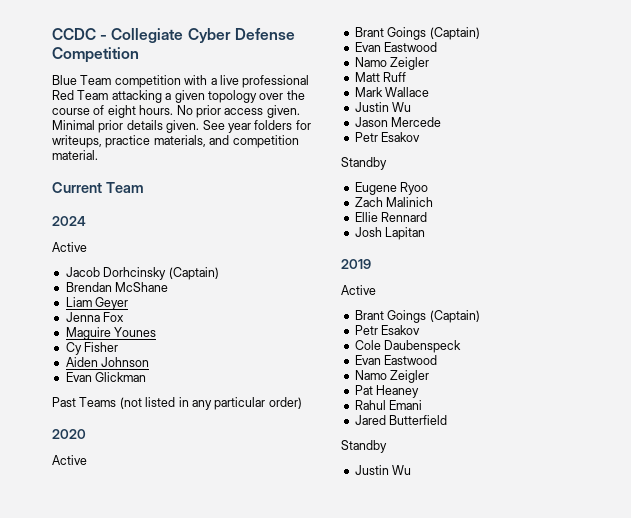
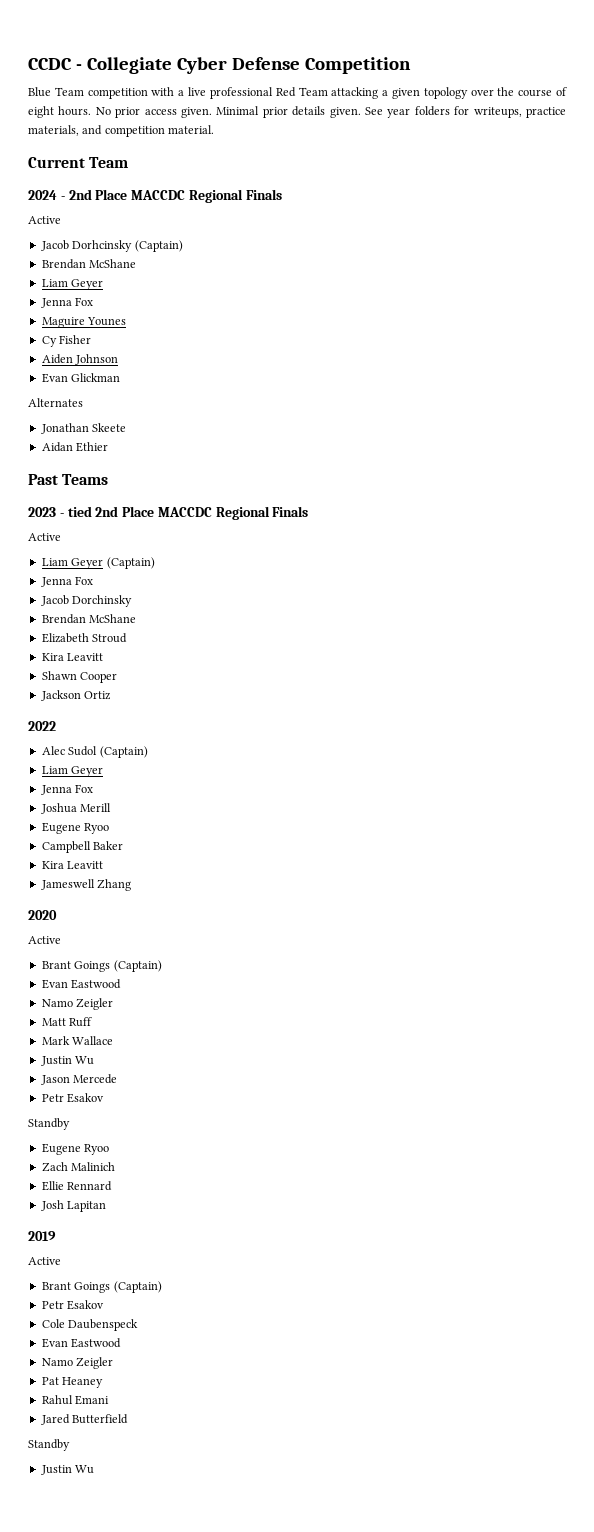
- 2024
+ 2024 - 2nd Place MACCDC Regional Finals
- Past Teams (not listed in any particular order)
+ Alternates
+ Jonathan Skeete
+ Aidan Ethier
+ Past Teams
+ 2023 - tied 2nd Place MACCDC Regional Finals
+ Active
+ Liam Geyer (Captain)
+ Jenna Fox
+ Jacob Dorchinsky
+ Brendan McShane
+ Elizabeth Stroud
+ Kira Leavitt
+ Shawn Cooper
+ Jackson Ortiz
+ 2022
+ Alec Sudol (Captain)
+ Liam Geyer
+ Jenna Fox
+ Joshua Merill
+ Eugene Ryoo
+ Campbell Baker
+ Kira Leavitt
+ Jameswell Zhang

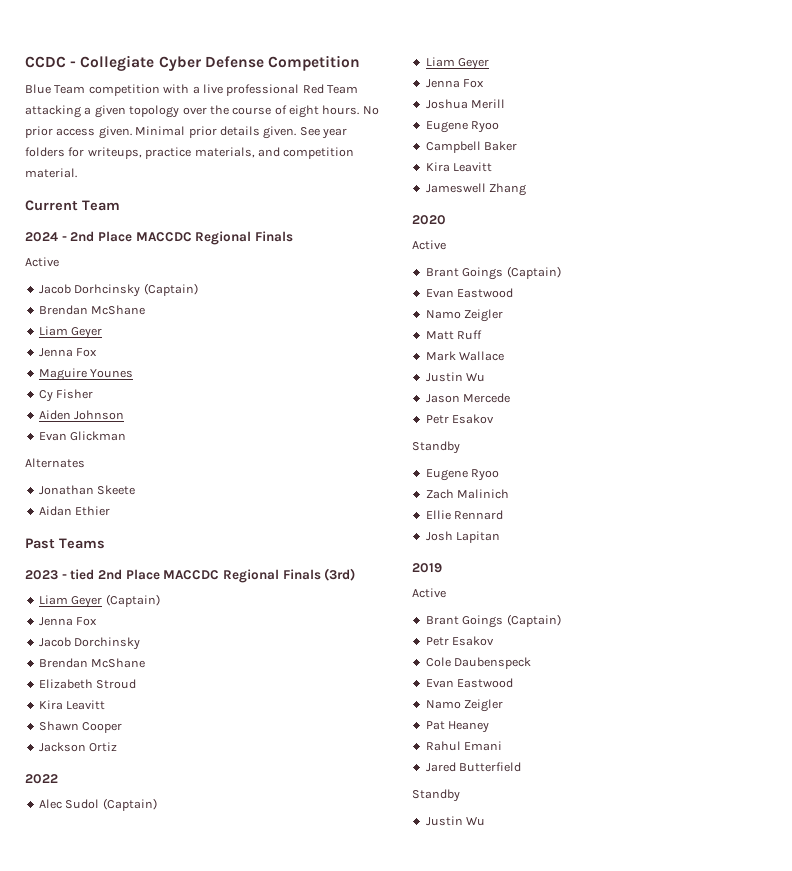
- 2023 - tied 2nd Place MACCDC Regional Finals
- Active
+ 2023 - tied 2nd Place MACCDC Regional Finals (3rd)

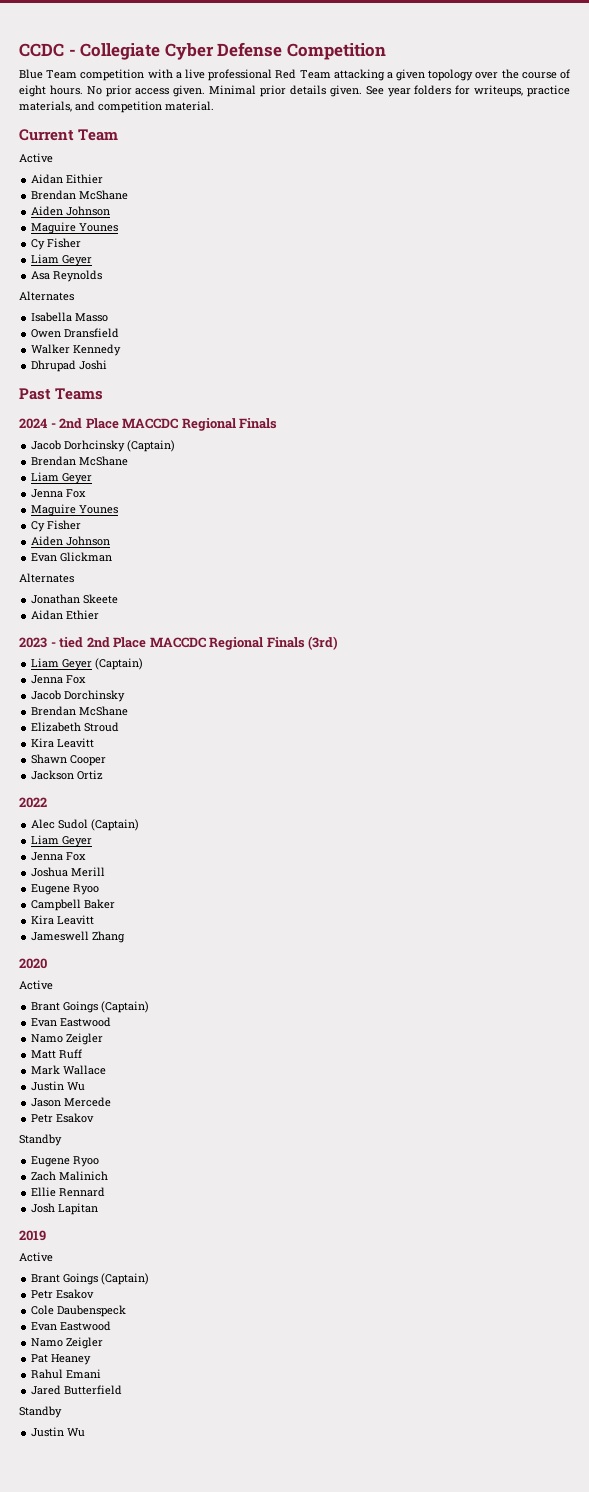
  Current Team
+ Active
+ Aidan Eithier
+ Brendan McShane
+ Aiden Johnson
+ Maguire Younes
+ Cy Fisher
+ Liam Geyer
+ Asa Reynolds
+ Alternates
+ Isabella Masso
+ Owen Dransfield
+ Walker Kennedy
+ Dhrupad Joshi
+ Past Teams
  2024 - 2nd Place MACCDC Regional Finals
- Active
- Past Teams

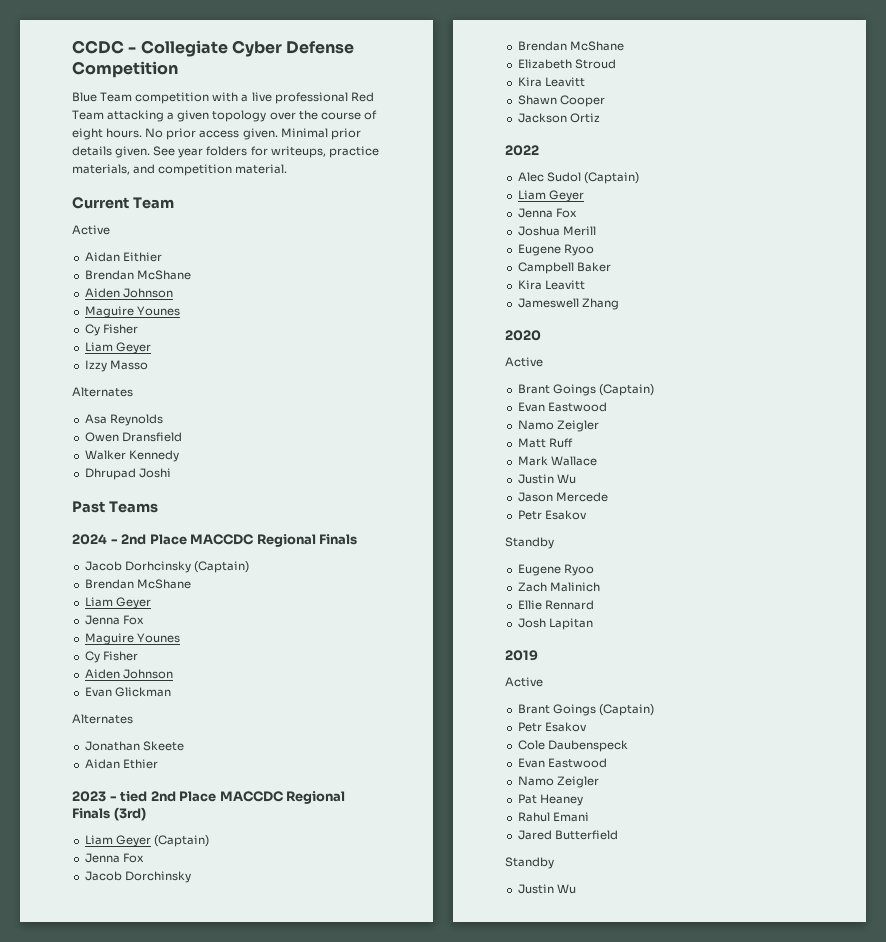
+ Izzy Masso
+ Alternates
  Asa Reynolds
- Alternates
- Isabella Masso

